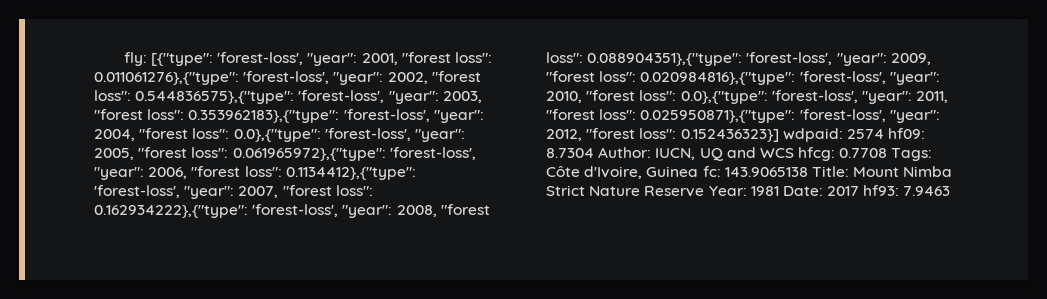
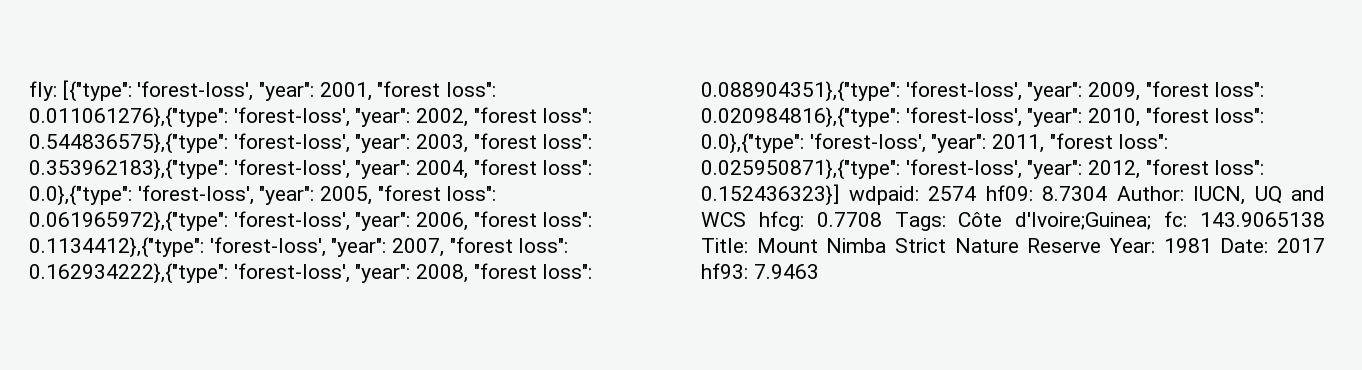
- Côte d'Ivoire, Guinea fc:
+ Côte d'Ivoire;Guinea; fc:

